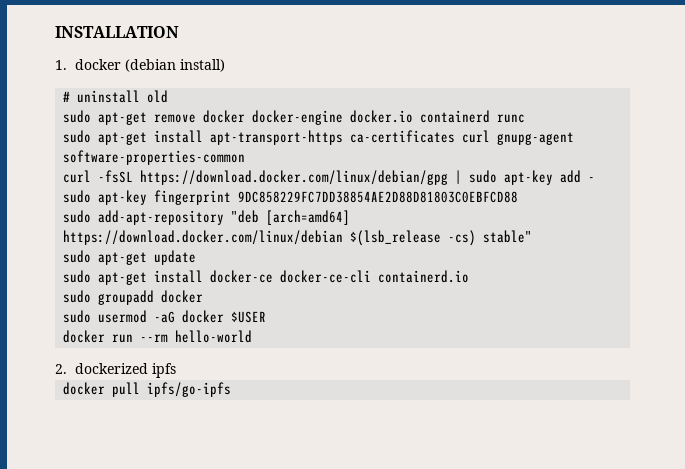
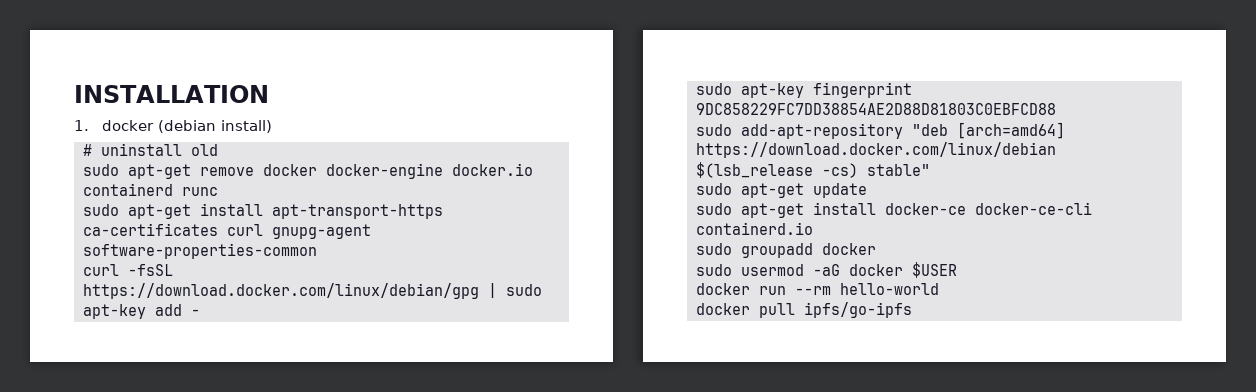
- 2. dockerized ipfs

